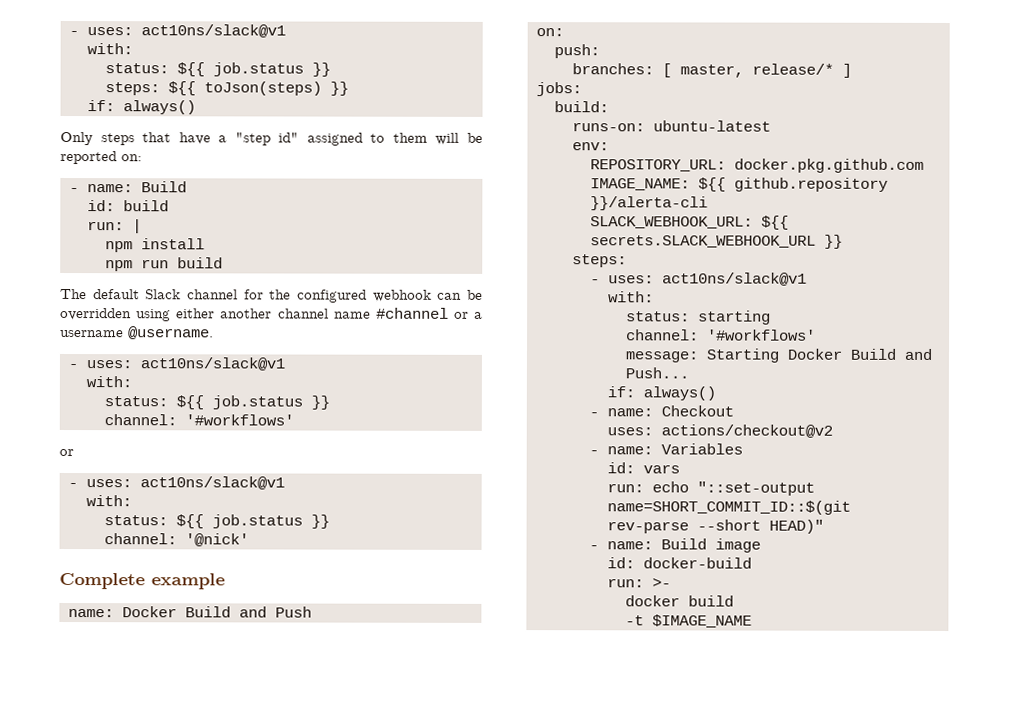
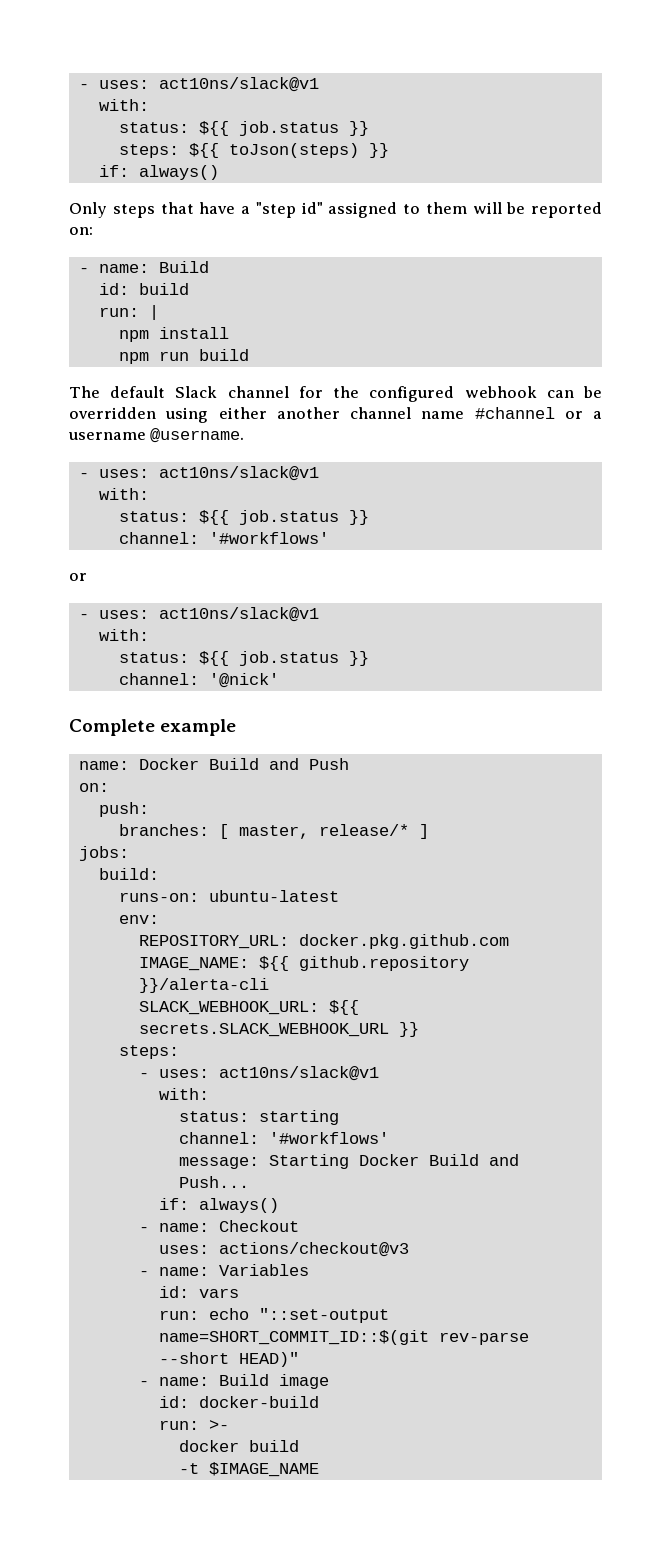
- uses: actions/checkout@v2
+ uses: actions/checkout@v3

